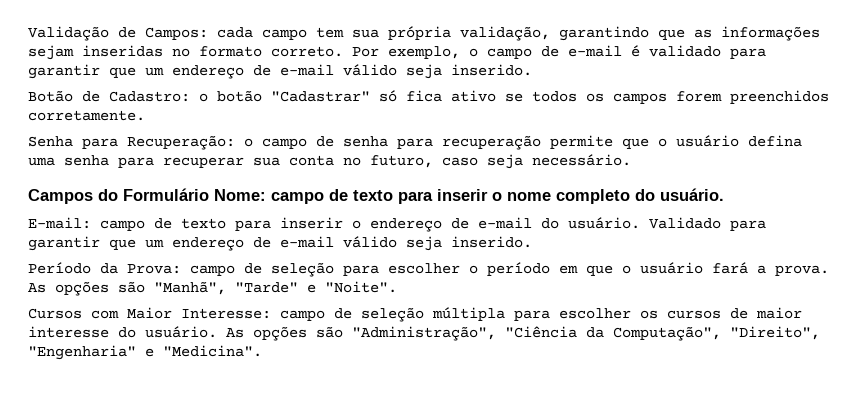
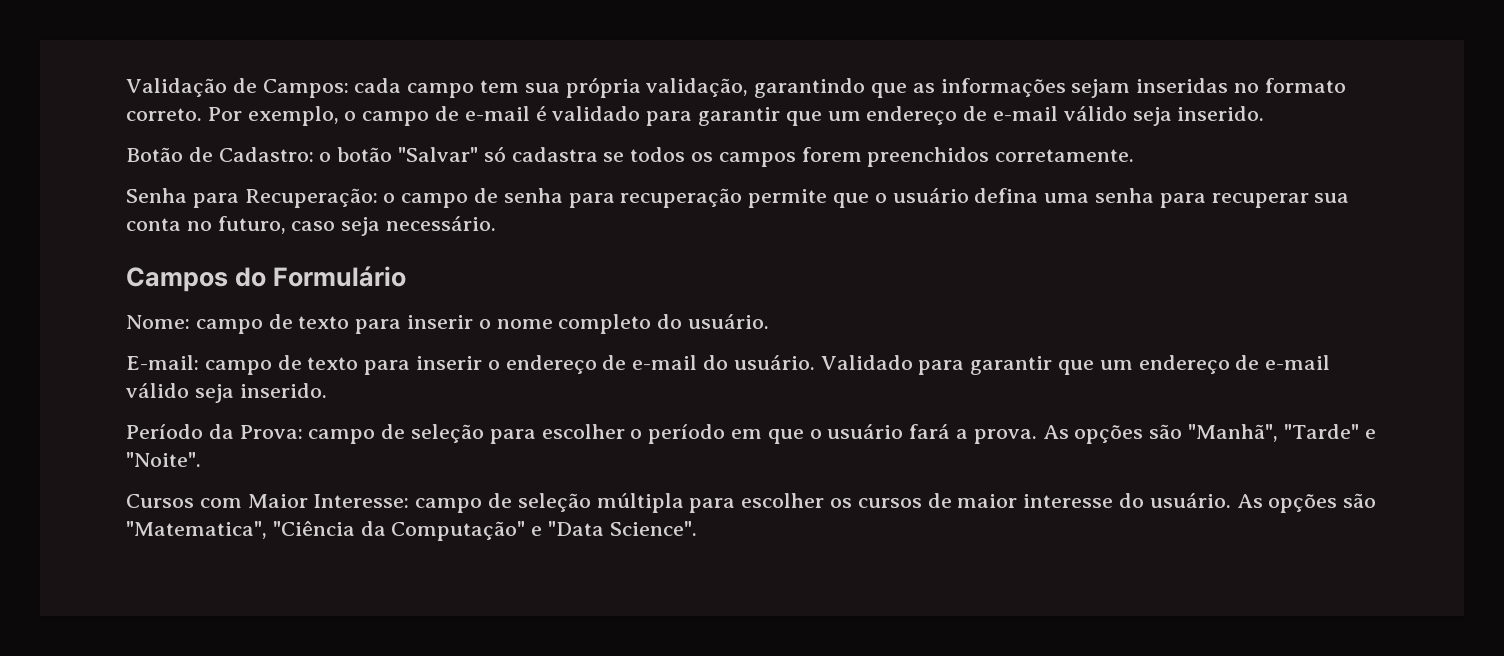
- Botão de Cadastro: o botão "Cadastrar" só fica ativo se todos os campos forem preenchidos corretamente.
+ Botão de Cadastro: o botão "Salvar" só cadastra se todos os campos forem preenchidos corretamente.
- Campos do Formulário Nome: campo de texto para inserir o nome completo do usuário.
+ Campos do Formulário
+ Nome: campo de texto para inserir o nome completo do usuário.
- As opções são "Administração", "Ciência da Computação", "Direito", "Engenharia" e "Medicina".
+ As opções são "Matematica", "Ciência da Computação" e "Data Science".

